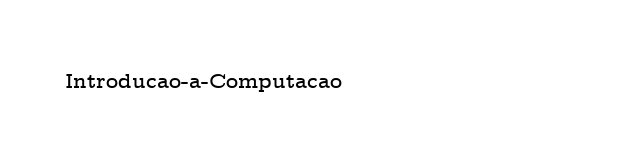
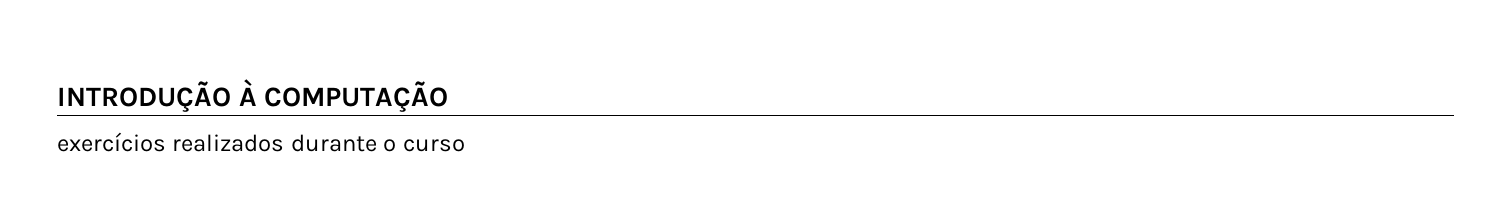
- Introducao-a-Computacao
+ INTRODUÇÃO À COMPUTAÇÃO
+ exercícios realizados durante o curso

